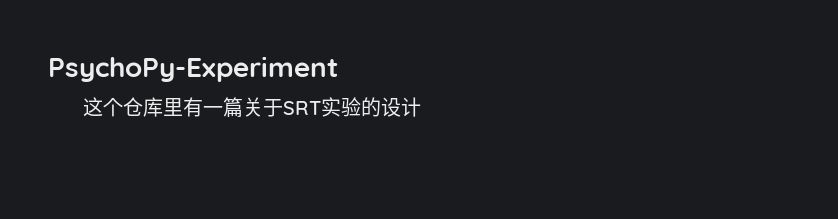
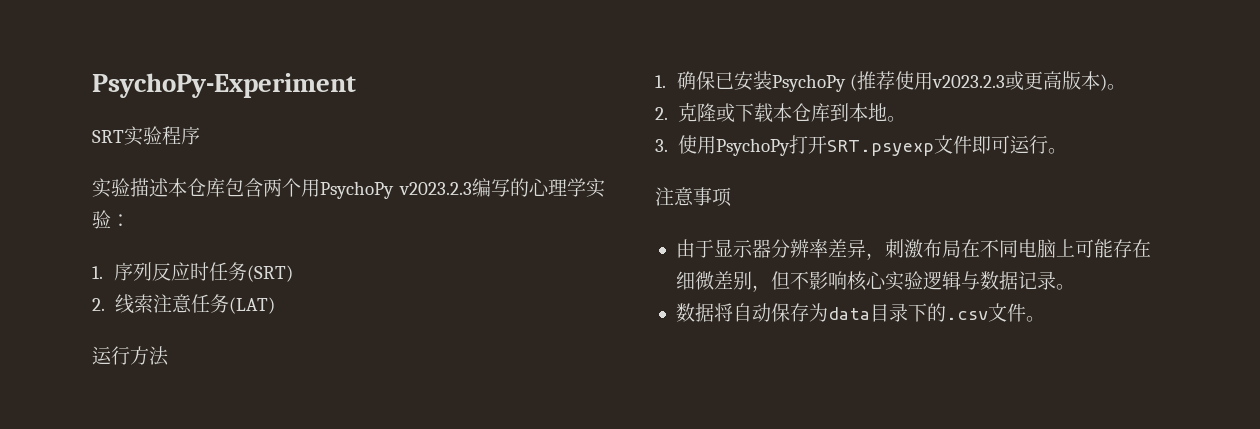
- 这个仓库里有一篇关于SRT实验的设计
+ SRT实验程序
+ 实验描述本仓库包含两个用PsychoPy v2023.2.3编写的心理学实验：
+ 1.序列反应时任务(SRT)
+ 2.线索注意任务(LAT)
+ 运行方法
+ 1.确保已安装PsychoPy (推荐使用v2023.2.3或更高版本)。
+ 2.克隆或下载本仓库到本地。
+ 3.使用PsychoPy打开SRT.psyexp文件即可运行。
+ 注意事项
+ 由于显示器分辨率差异，刺激布局在不同电脑上可能存在细微差别，但不影响核心实验逻辑与数据记录。
+ 数据将自动保存为data目录下的.csv文件。

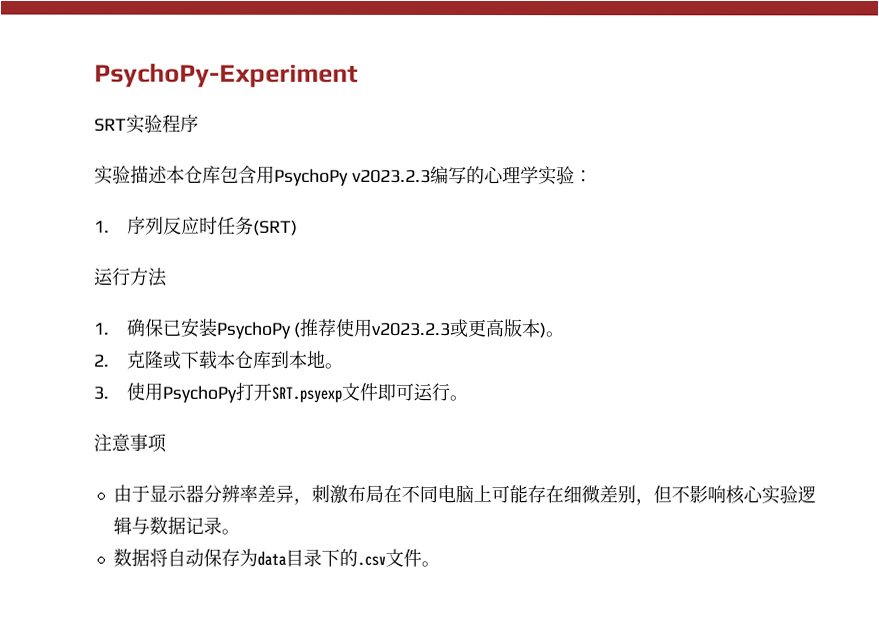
- 实验描述本仓库包含两个用PsychoPy v2023.2.3编写的心理学实验：
+ 实验描述本仓库包含用PsychoPy v2023.2.3编写的心理学实验：
- 2.线索注意任务(LAT)

